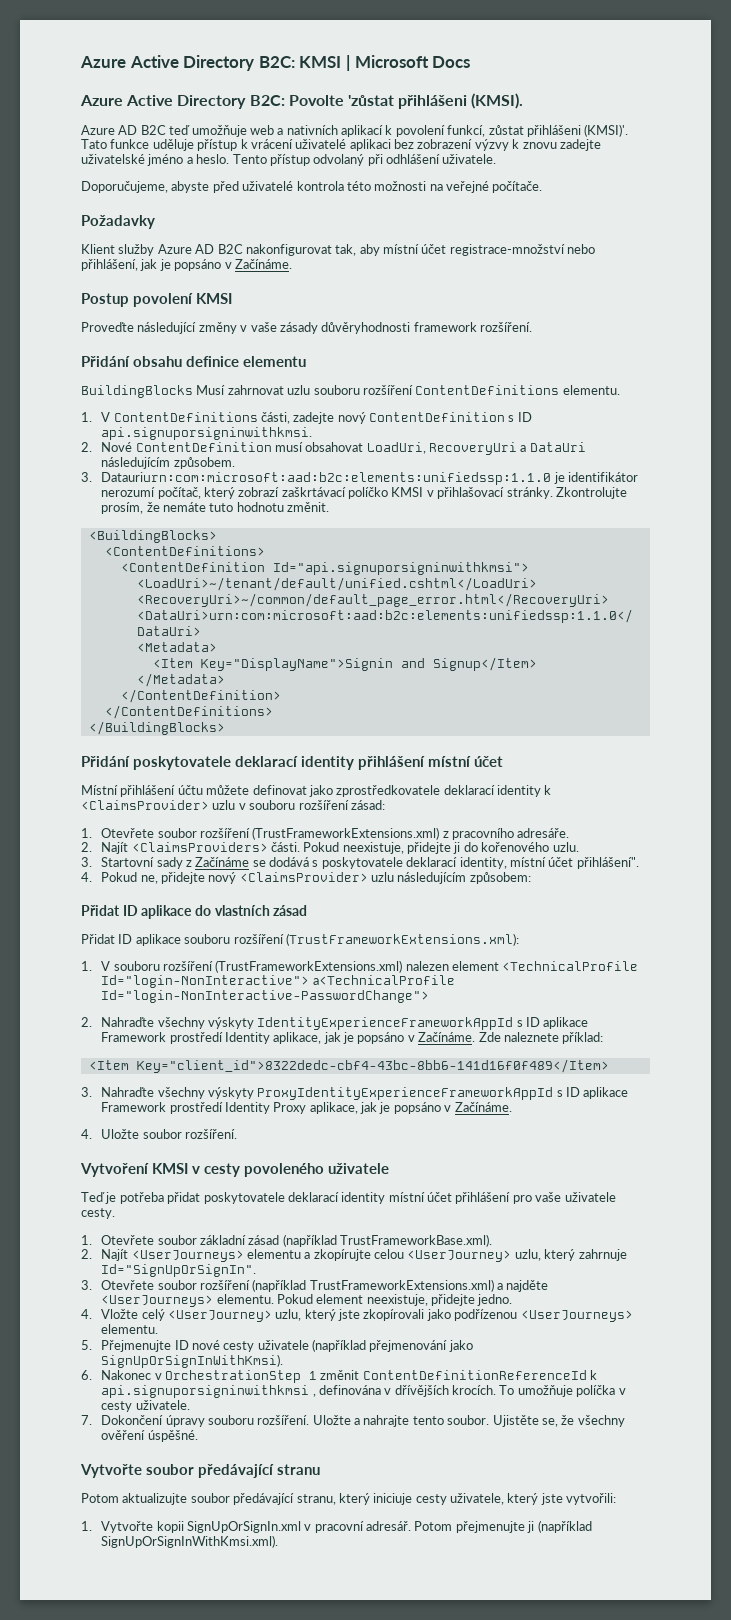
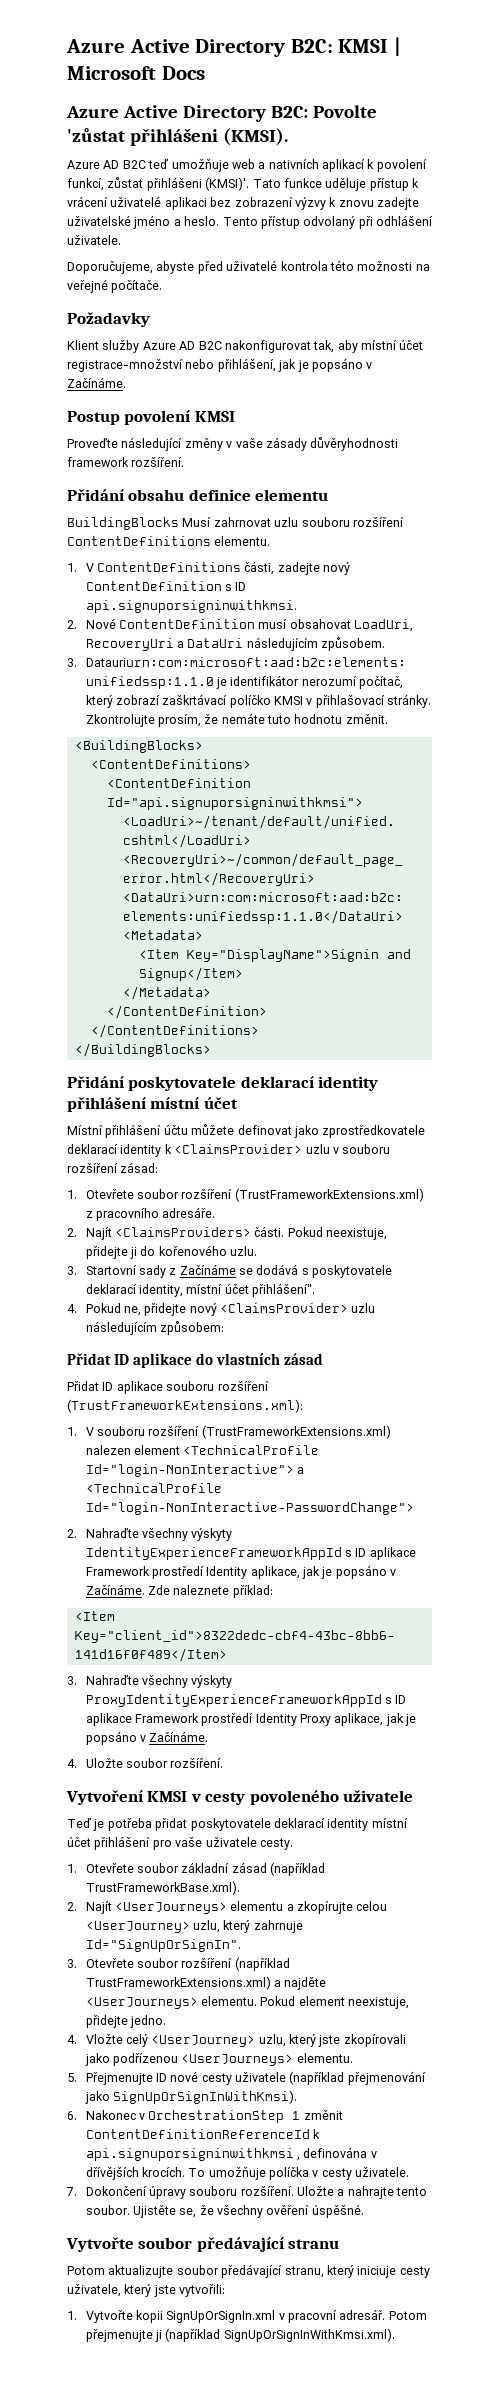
- 1. V souboru rozšíření (TrustFrameworkExtensions.xml) nalezen element <TechnicalProfile Id="login-NonInteractive"> a<TechnicalProfile Id="login-NonInteractive-PasswordChange">
+ 1. V souboru rozšíření (TrustFrameworkExtensions.xml) nalezen element <TechnicalProfile Id="login-NonInteractive"> a <TechnicalProfile Id="login-NonInteractive-PasswordChange">

